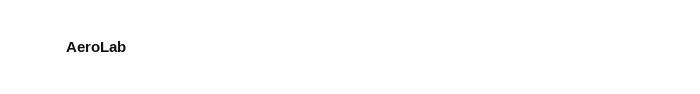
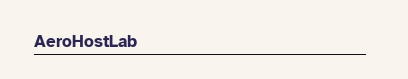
- AeroLab
+ AeroHostLab

